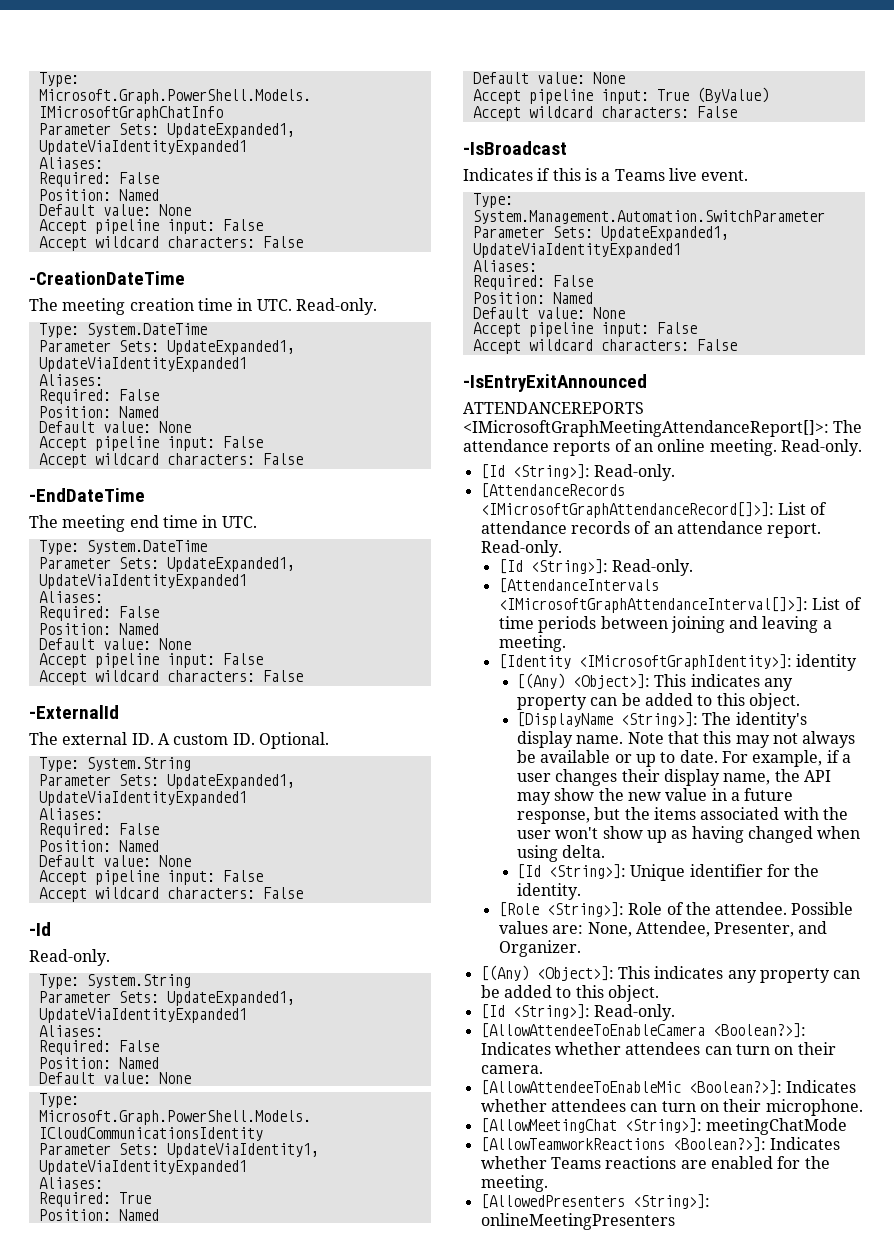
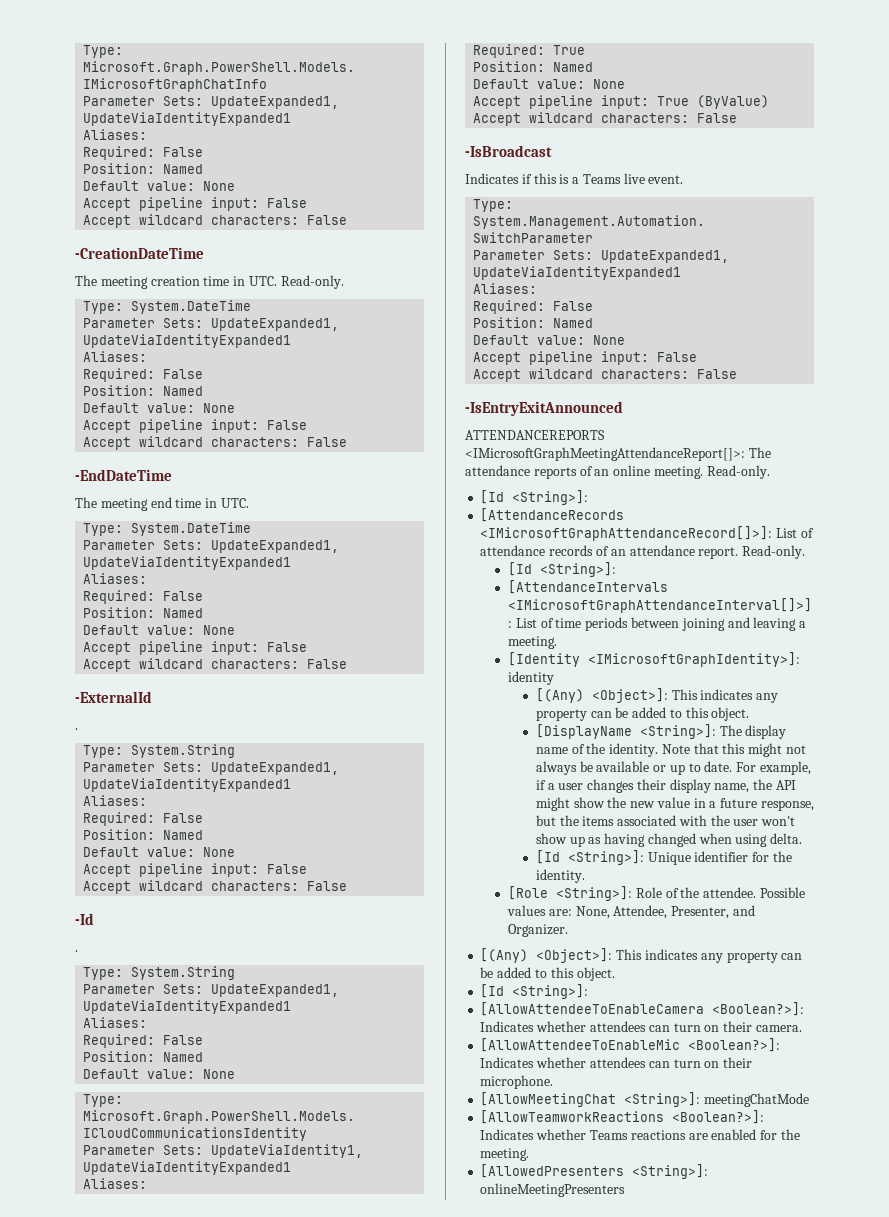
  -ExternalId
- The external ID. A custom ID. Optional.
+ .
  -Id
- Read-only.
+ .
  ATTENDANCEREPORTS <IMicrosoftGraphMeetingAttendanceReport[]>: The attendance reports of an online meeting. Read-only.
- [Id <String>]: Read-only.
+ [Id <String>]:
  [AttendanceRecords <IMicrosoftGraphAttendanceRecord[]>]: List of attendance records of an attendance report. Read-only.
- [Id <String>]: Read-only.
+ [Id <String>]:
- [DisplayName <String>]: The identity's display name.
+ [DisplayName <String>]: The display name of the identity.
- Note that this may not always be available or up to date.
+ Note that this might not always be available or up to date.
- For example, if a user changes their display name, the API may show the new value in a future response, but the items associated with the user won't show up as having changed when using delta.
+ For example, if a user changes their display name, the API might show the new value in a future response, but the items associated with the user won't show up as having changed when using delta.
  Possible values are: None, Attendee, Presenter, and Organizer.
  [(Any) <Object>]: This indicates any property can be added to this object.
- [Id <String>]: Read-only.
+ [Id <String>]:

